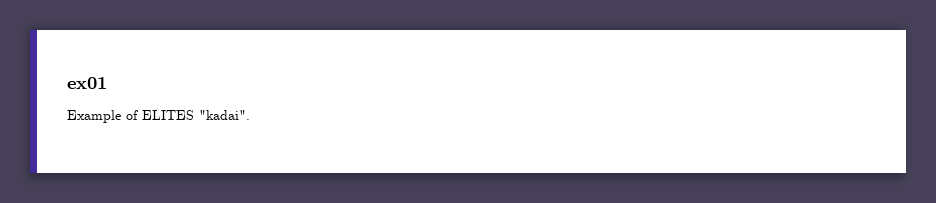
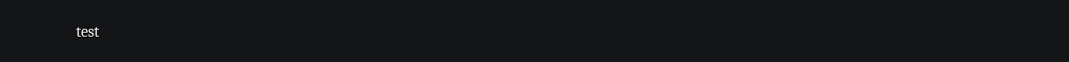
- ex01
- Example of ELITES "kadai".
+ test

